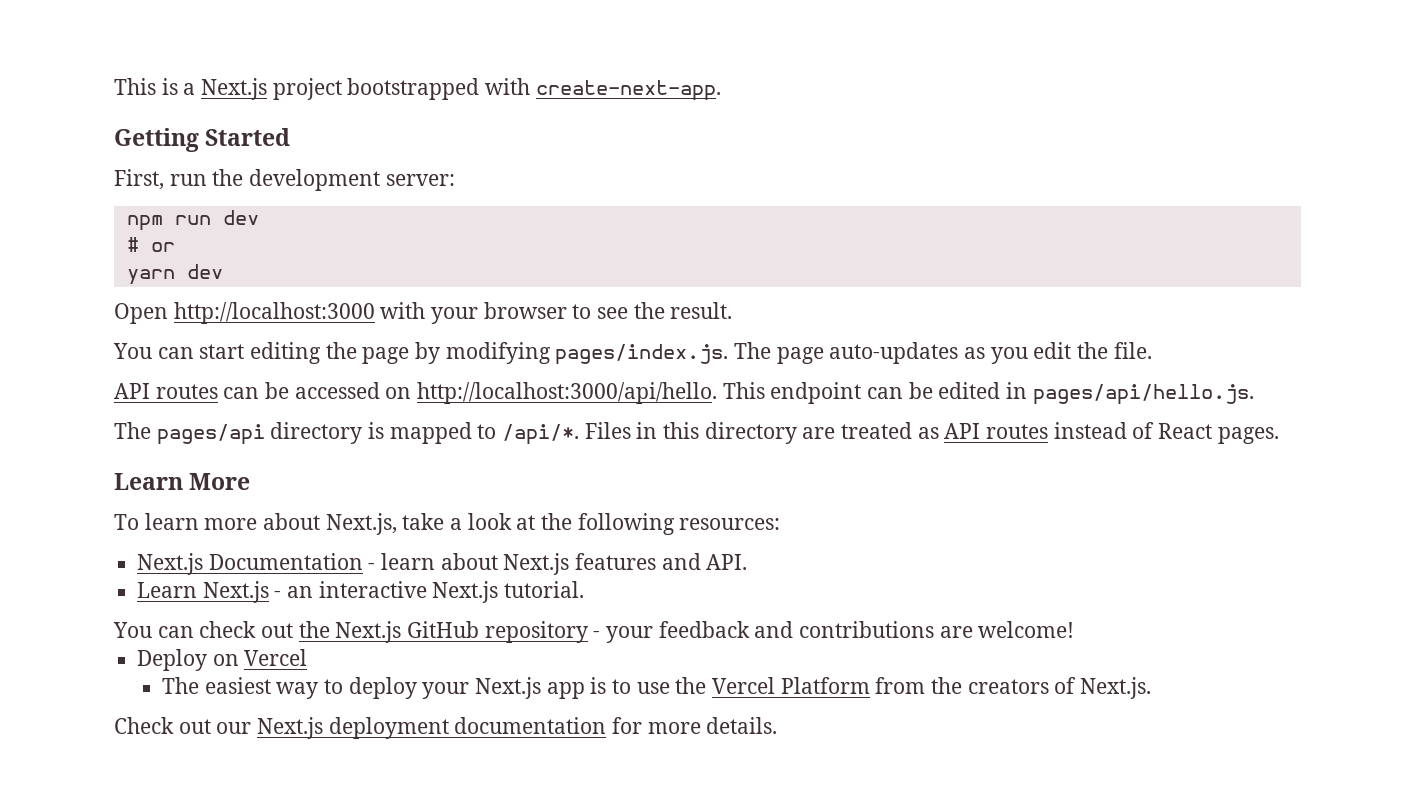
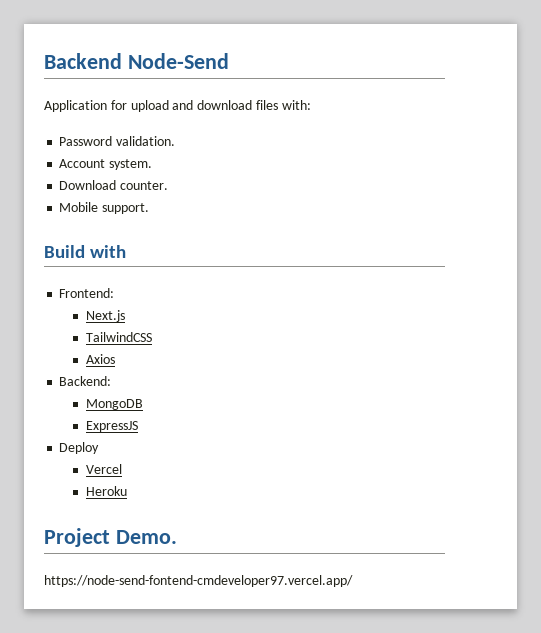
- This is a Next.js project bootstrapped with create-next-app.
- Getting Started
- First, run the development server:
- npm run dev
- # or
- yarn dev
- Open http://localhost:3000 with your browser to see the result.
- You can start editing the page by modifying pages/index.js. The page auto-updates as you edit the file.
- API routes can be accessed on http://localhost:3000/api/hello. This endpoint can be edited in pages/api/hello.js.
- The pages/api directory is mapped to /api/*. Files in this directory are treated as API routes instead of React pages.
- Learn More
- To learn more about Next.js, take a look at the following resources:
- Next.js Documentation - learn about Next.js features and API.
- Learn Next.js - an interactive Next.js tutorial.
- You can check out the Next.js GitHub repository - your feedback and contributions are welcome!
+ Backend Node-Send
+ Application for upload and download files with:
+ Password validation.
+ Account system.
+ Download counter.
+ Mobile support.
+ Build with
+ Frontend:
+ Next.js
+ TailwindCSS
+ Axios
+ Backend:
+ MongoDB
+ ExpressJS
- Deploy on Vercel
+ Deploy
+ Vercel
- The easiest way to deploy your Next.js app is to use the Vercel Platform from the creators of Next.js.
- Check out our Next.js deployment documentation for more details.
+ Heroku
+ Project Demo.
+ https://node-send-fontend-cmdeveloper97.vercel.app/

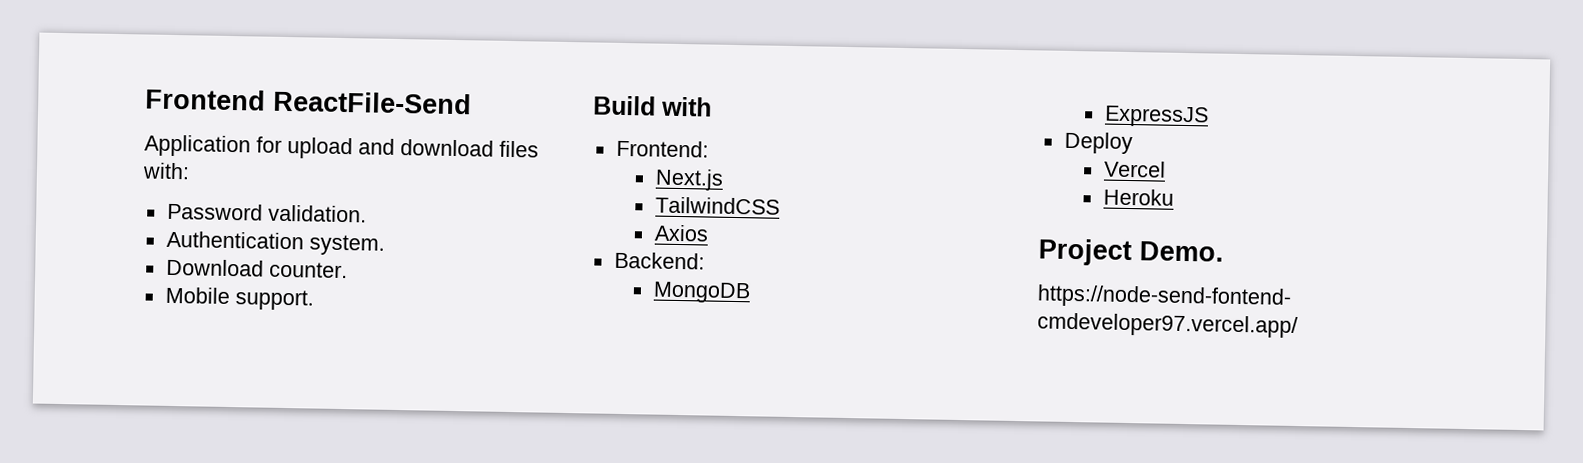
- Backend Node-Send
+ Frontend ReactFile-Send
- Account system.
+ Authentication system.

